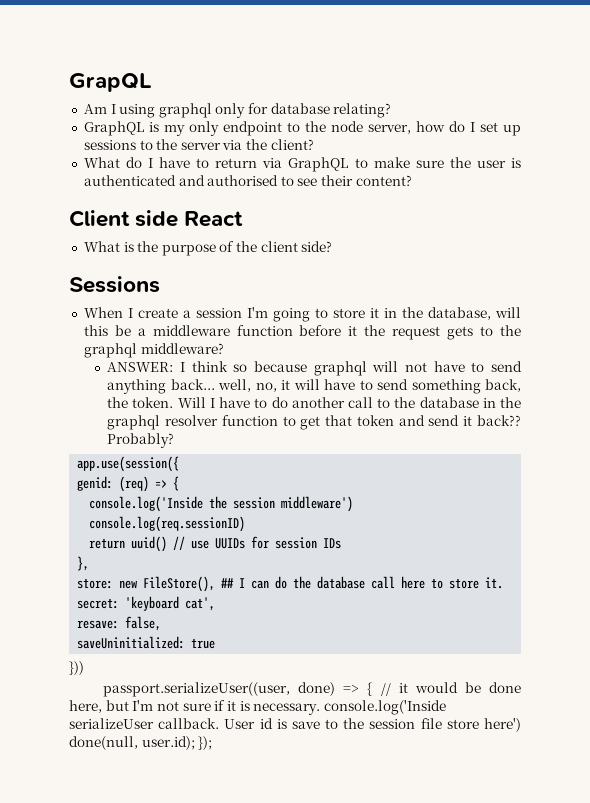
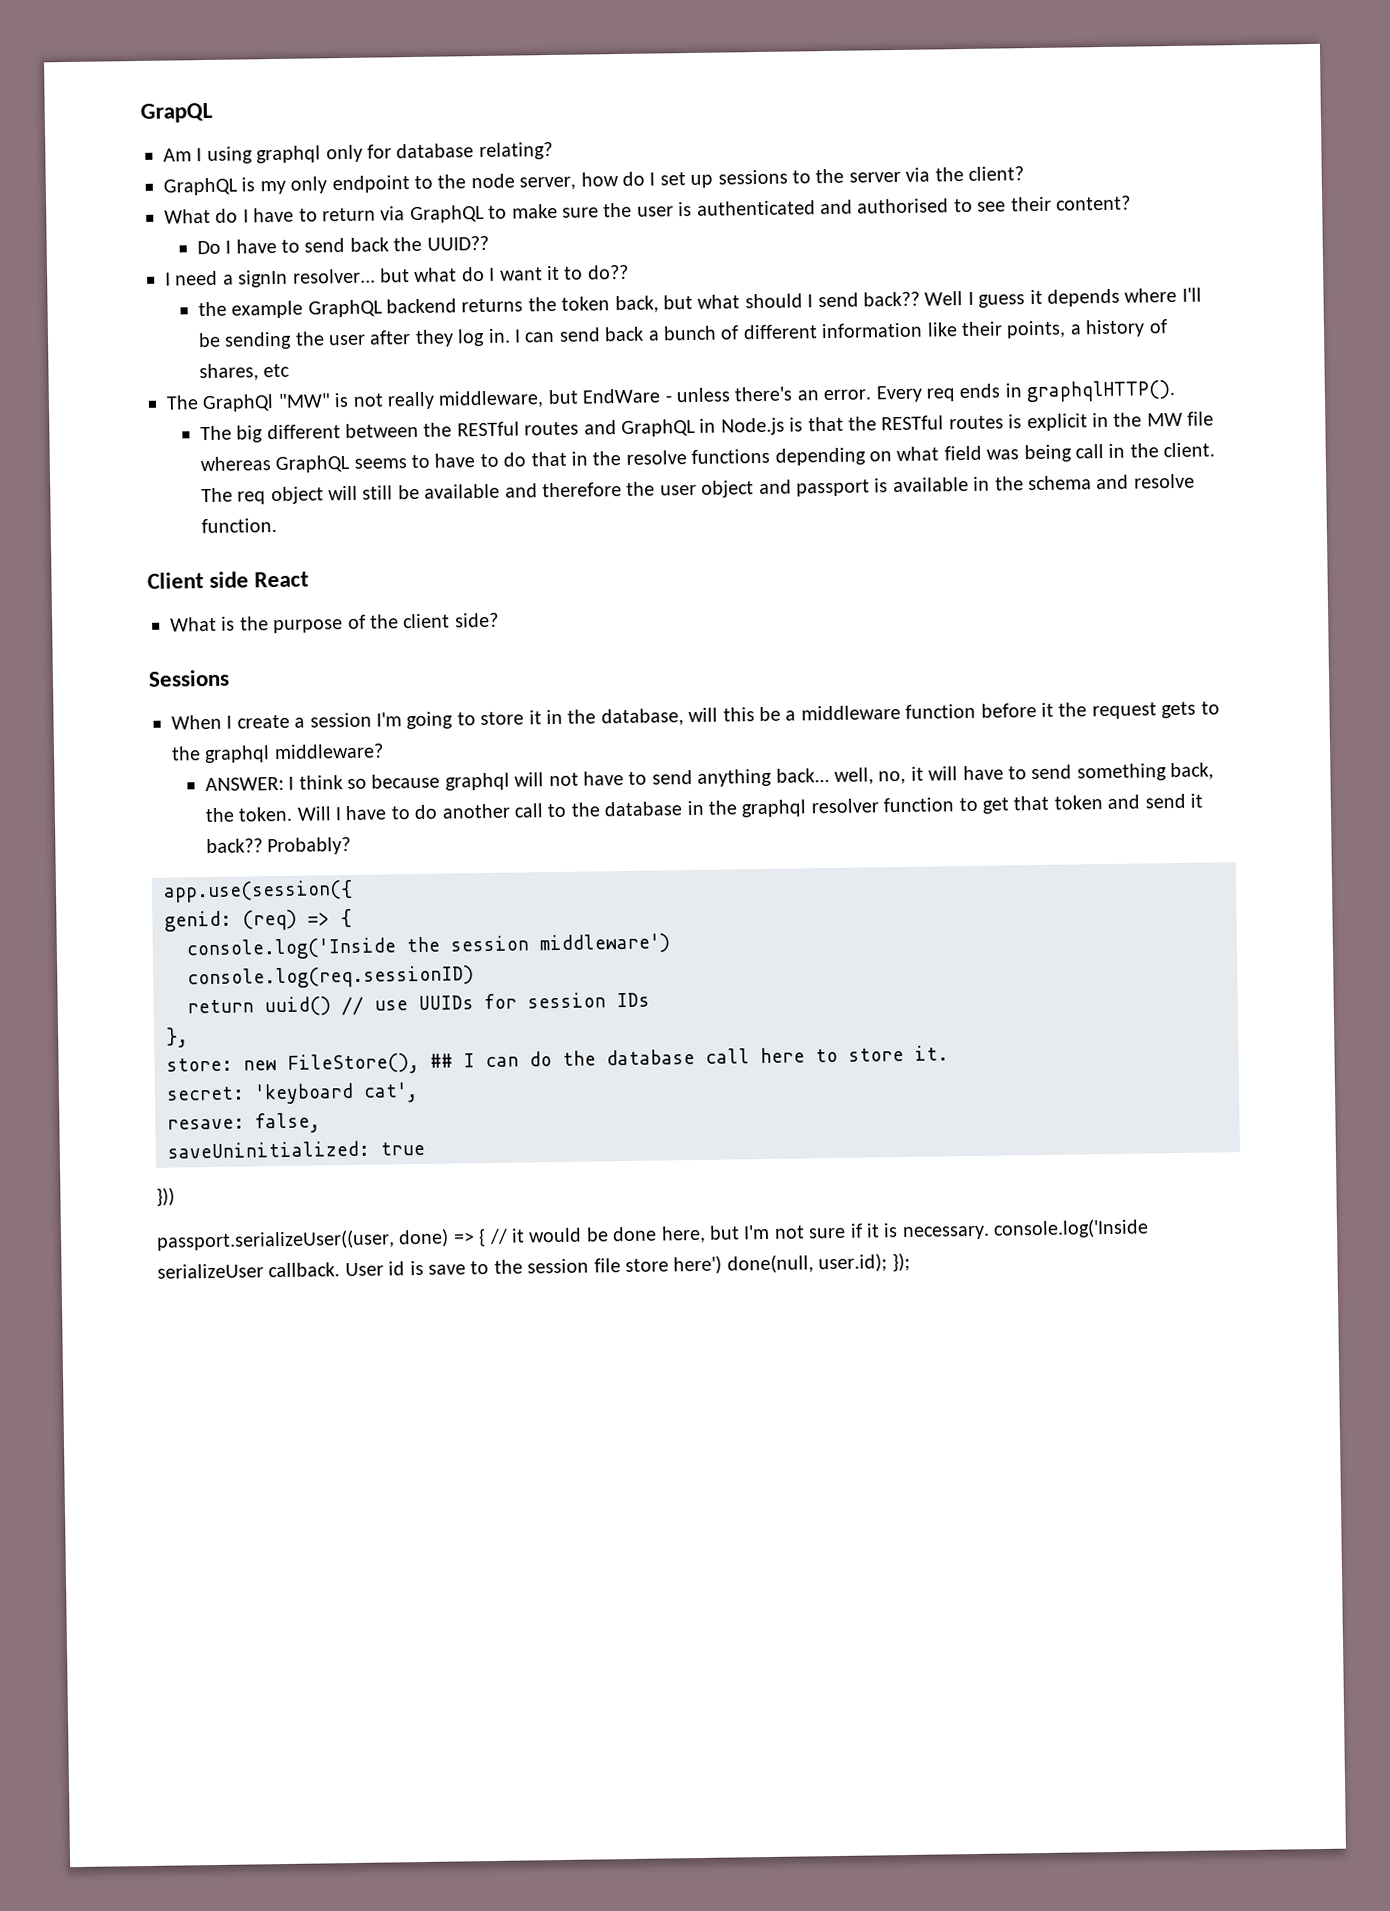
+ Do I have to send back the UUID??
+ I need a signIn resolver... but what do I want it to do??
+ the example GraphQL backend returns the token back, but what should I send back?? Well I guess it depends where I'll be sending the user after they log in. I can send back a bunch of different information like their points, a history of shares, etc
+ The GraphQl "MW" is not really middleware, but EndWare - unless there's an error. Every req ends in graphqlHTTP().
+ The big different between the RESTful routes and GraphQL in Node.js is that the RESTful routes is explicit in the MW file whereas GraphQL seems to have to do that in the resolve functions depending on what field was being call in the client. The req object will still be available and therefore the user object and passport is available in the schema and resolve function.

